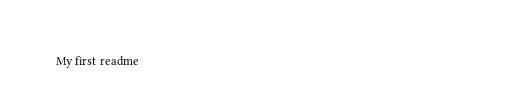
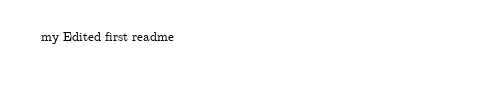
- My first readme
+ my Edited first readme

